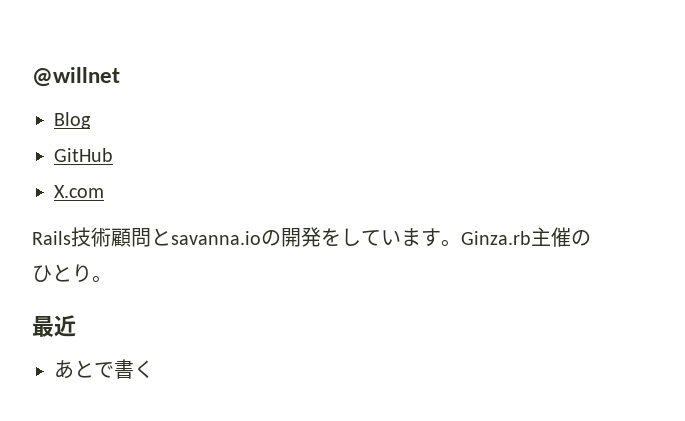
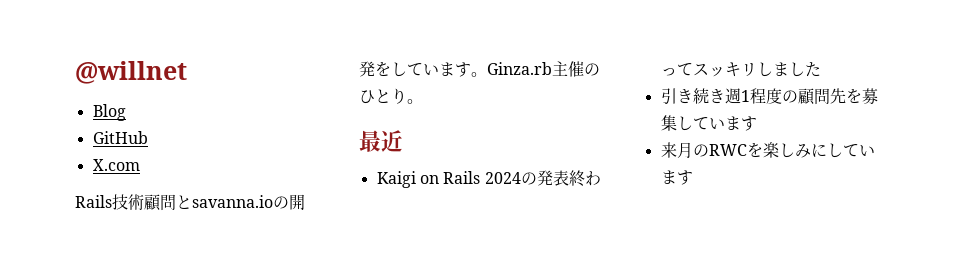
- あとで書く
+ Kaigi on Rails 2024の発表終わってスッキリしました
+ 引き続き週1程度の顧問先を募集しています
+ 来月のRWCを楽しみにしています

